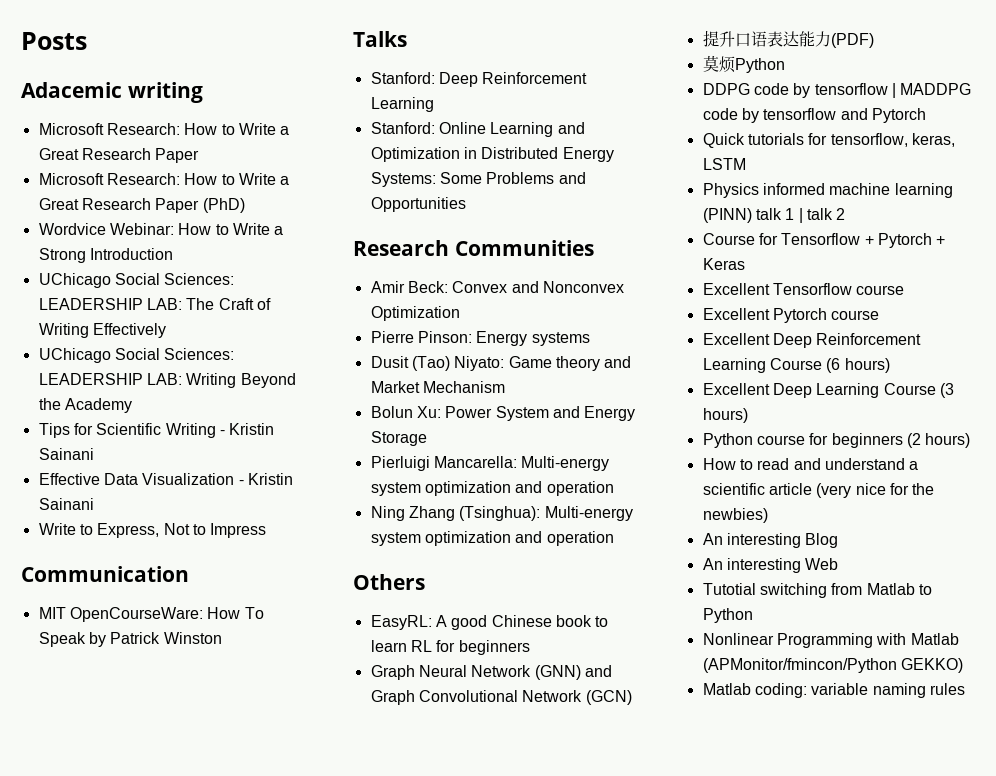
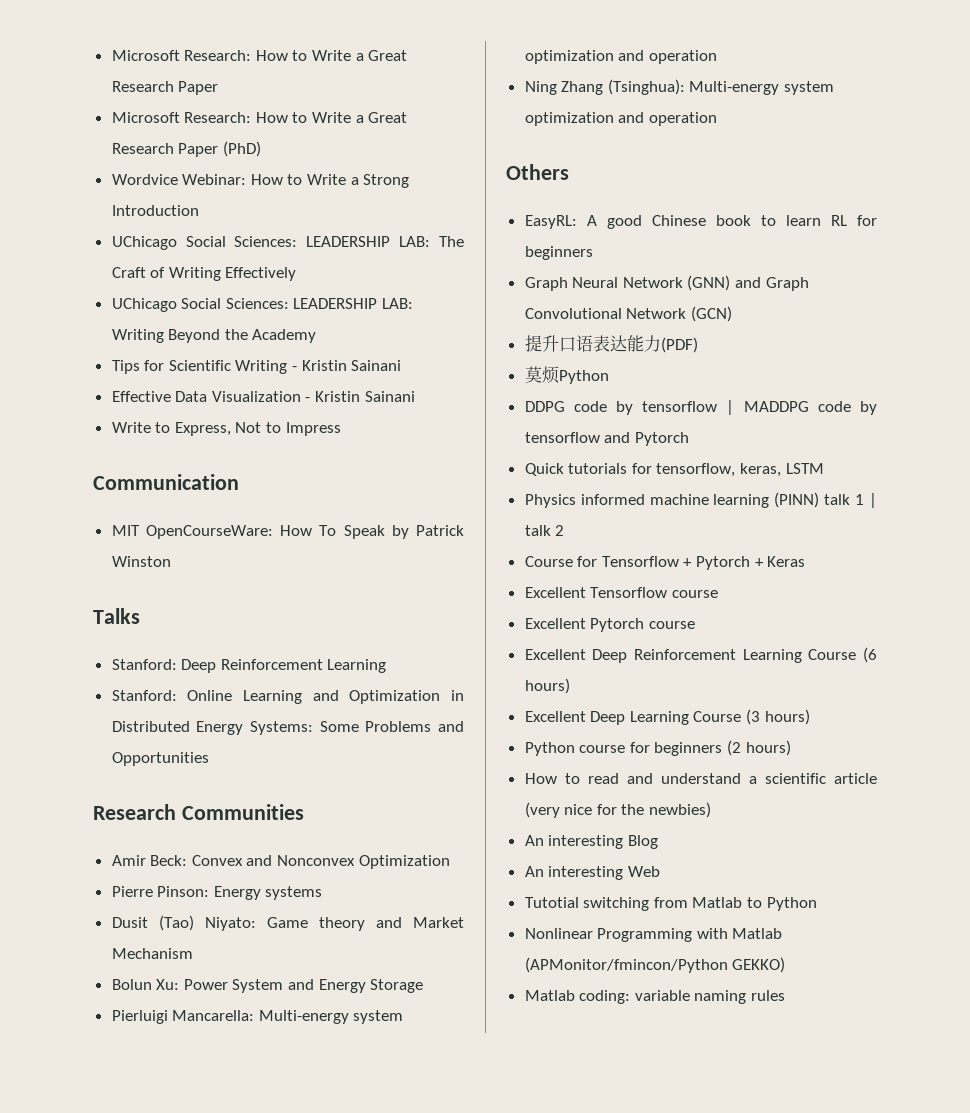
- Posts
- Adacemic writing

